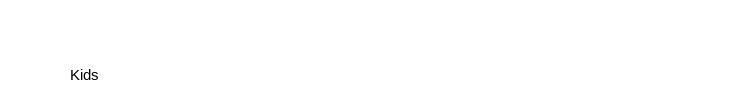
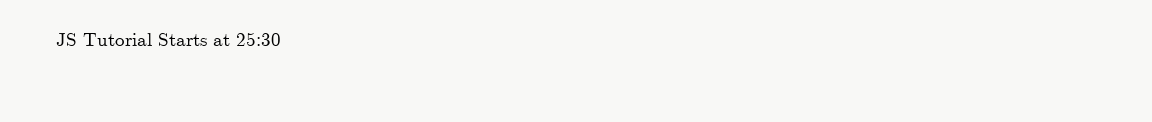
- Kids
+ JS Tutorial Starts at 25:30

